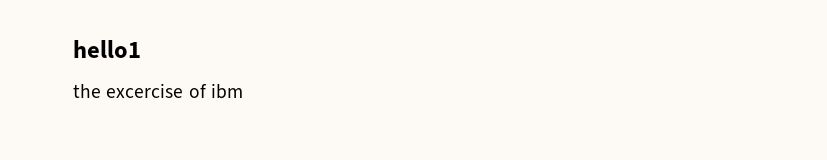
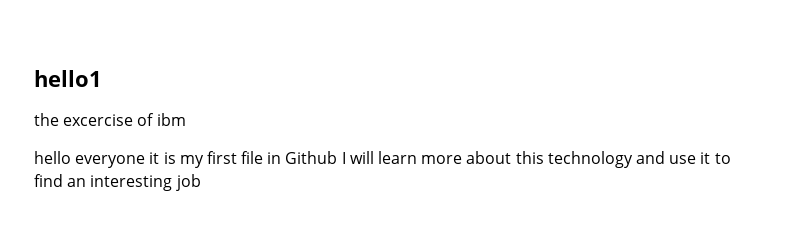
+ hello everyone it is my first file in Github I will learn more about this technology and use it to find an interesting job

